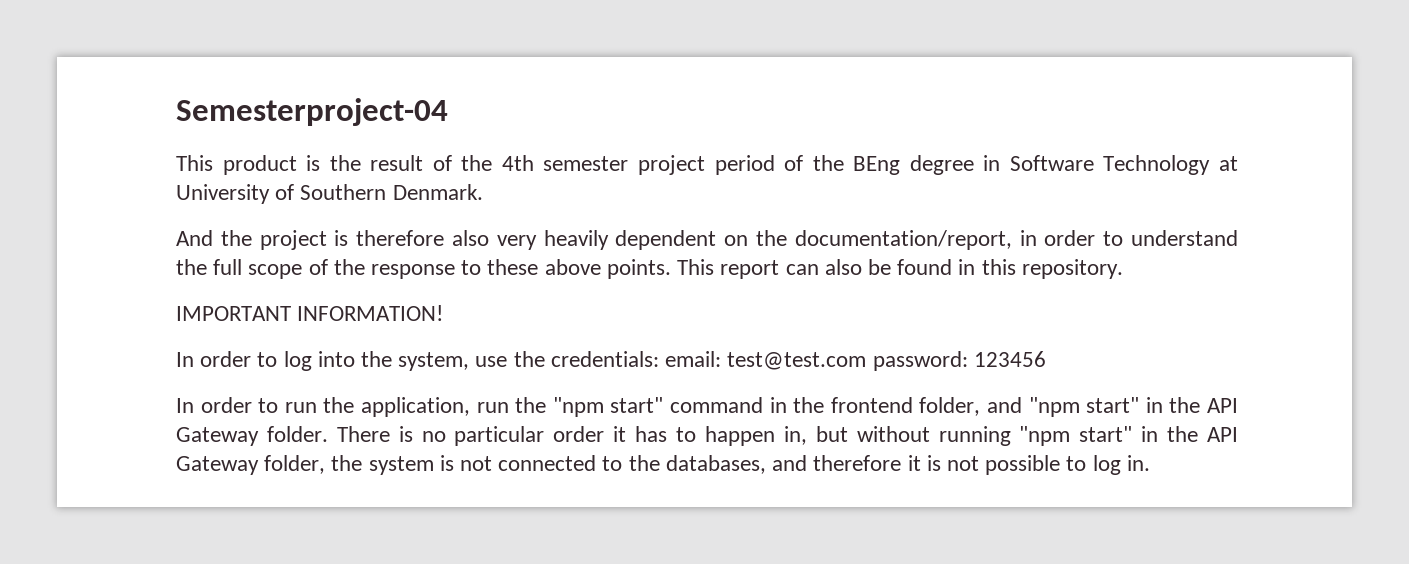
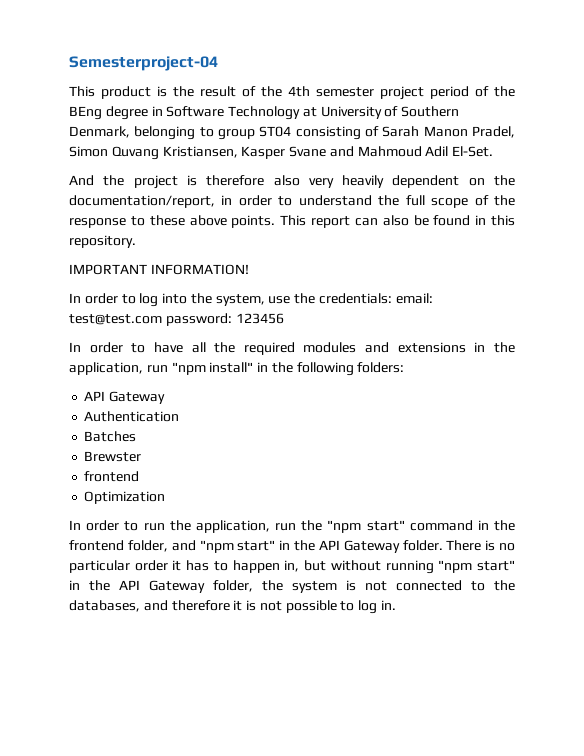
- This product is the result of the 4th semester project period of the BEng degree in Software Technology at University of Southern Denmark.
+ This product is the result of the 4th semester project period of the BEng degree in Software Technology at University of Southern Denmark, belonging to group ST04 consisting of Sarah Manon Pradel, Simon Quvang Kristiansen, Kasper Svane and Mahmoud Adil El-Set.
+ In order to have all the required modules and extensions in the application, run "npm install" in the following folders:
+ API Gateway
+ Authentication
+ Batches
+ Brewster
+ frontend
+ Optimization

